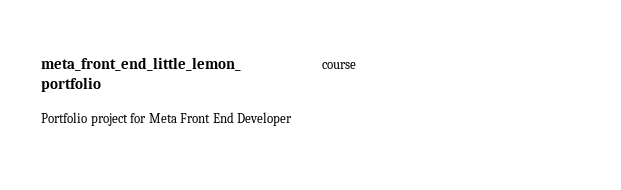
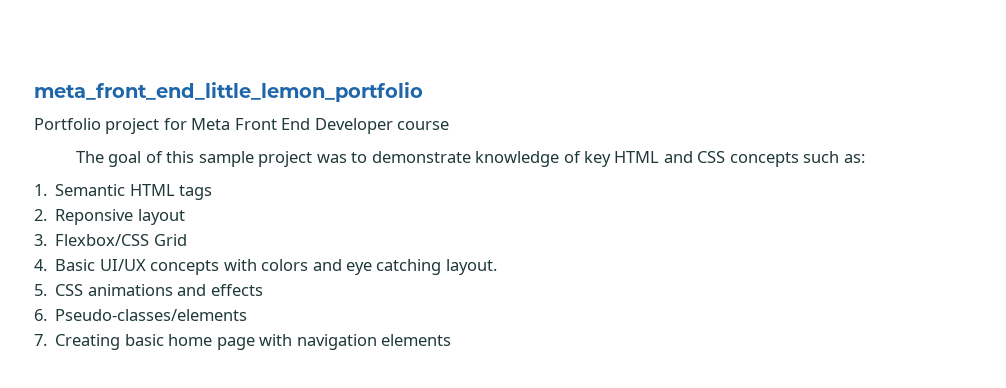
+ The goal of this sample project was to demonstrate knowledge of key HTML and CSS concepts such as:
+ 1. Semantic HTML tags
+ 2. Reponsive layout
+ 3. Flexbox/CSS Grid
+ 4. Basic UI/UX concepts with colors and eye catching layout.
+ 5. CSS animations and effects
+ 6. Pseudo-classes/elements
+ 7. Creating basic home page with navigation elements

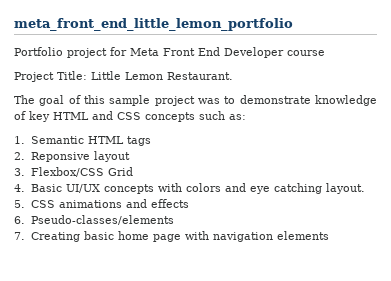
+ Project Title: Little Lemon Restaurant.

